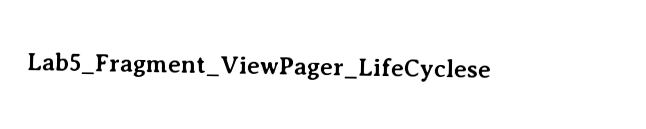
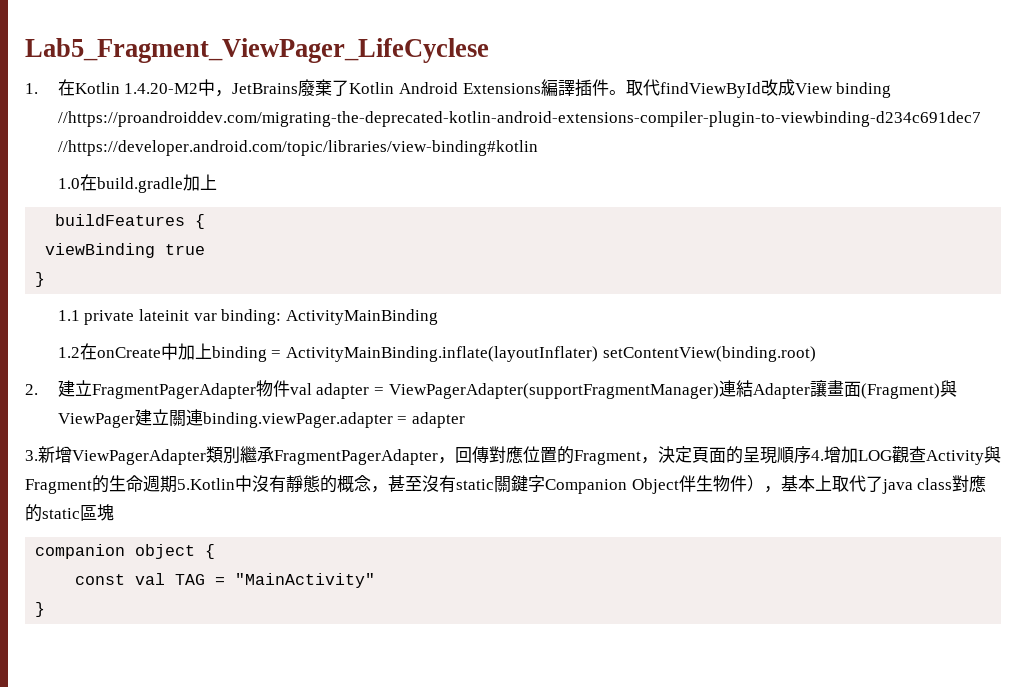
+ 1.在Kotlin 1.4.20-M2中，JetBrains廢棄了Kotlin Android Extensions編譯插件。取代findViewById改成View binding //https://proandroiddev.com/migrating-the-deprecated-kotlin-android-extensions-compiler-plugin-to-viewbinding-d234c691dec7 //https://developer.android.com/topic/libraries/view-binding#kotlin
+ 1.0在build.gradle加上
+ buildFeatures {
+ viewBinding true
+ }
+ 1.1 private lateinit var binding: ActivityMainBinding
+ 1.2在onCreate中加上binding = ActivityMainBinding.inflate(layoutInflater) setContentView(binding.root)
+ 2.建立FragmentPagerAdapter物件val adapter = ViewPagerAdapter(supportFragmentManager)連結Adapter讓畫面(Fragment)與ViewPager建立關連binding.viewPager.adapter = adapter
+ 3.新增ViewPagerAdapter類別繼承FragmentPagerAdapter，回傳對應位置的Fragment，決定頁面的呈現順序4.增加LOG觀查Activity與Fragment的生命週期5.Kotlin中沒有靜態的概念，甚至沒有static關鍵字Companion Object伴生物件），基本上取代了java class對應的static區塊
+ companion object {
+ const val TAG = "MainActivity"
+ }

